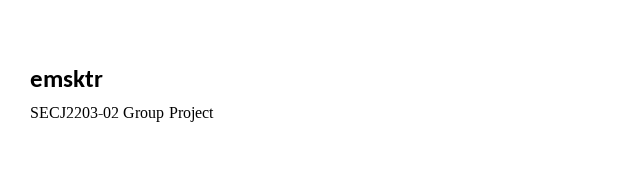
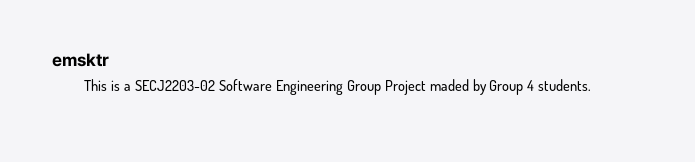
- SECJ2203-02 Group Project
+ This is a SECJ2203-02 Software Engineering Group Project maded by Group 4 students.

